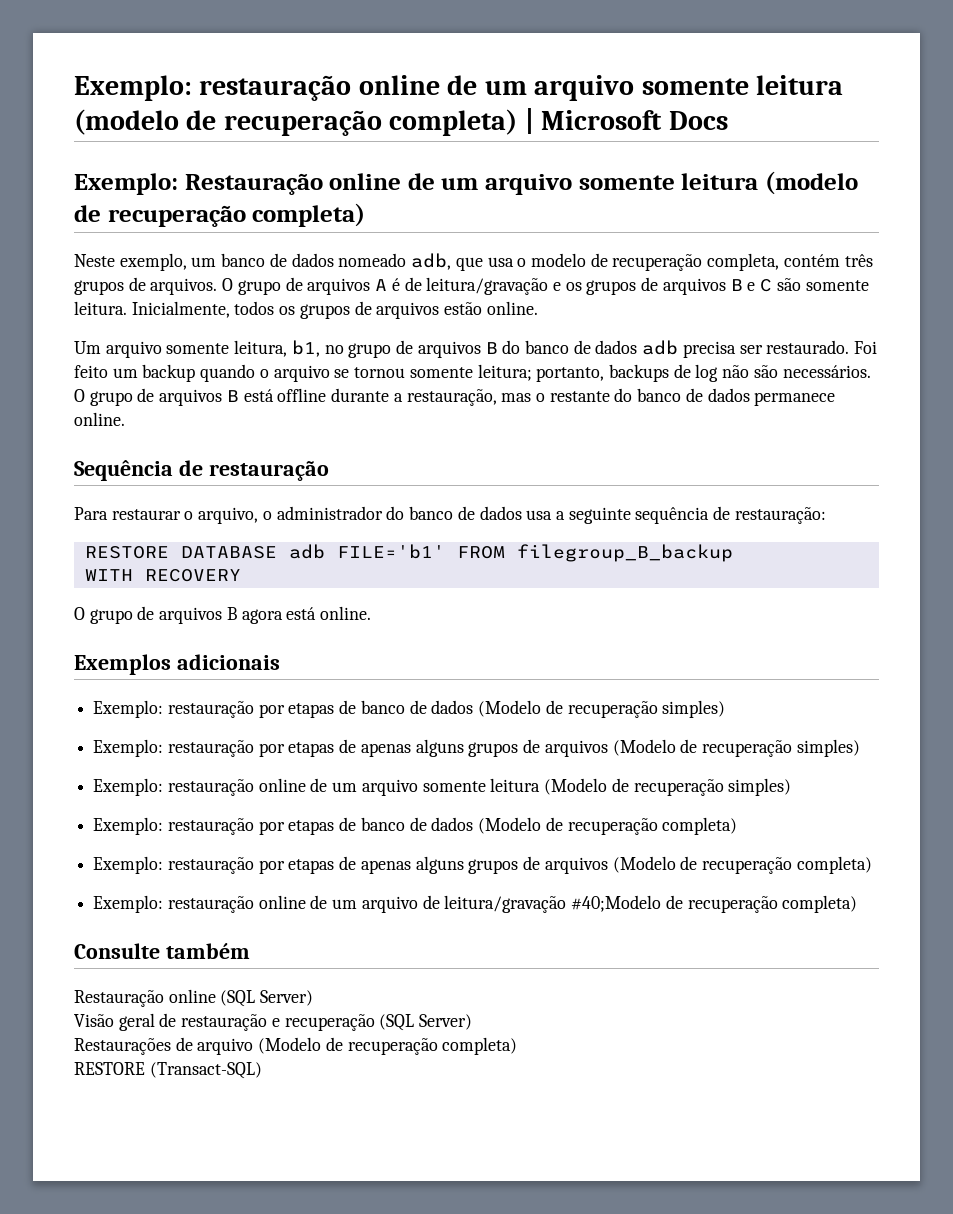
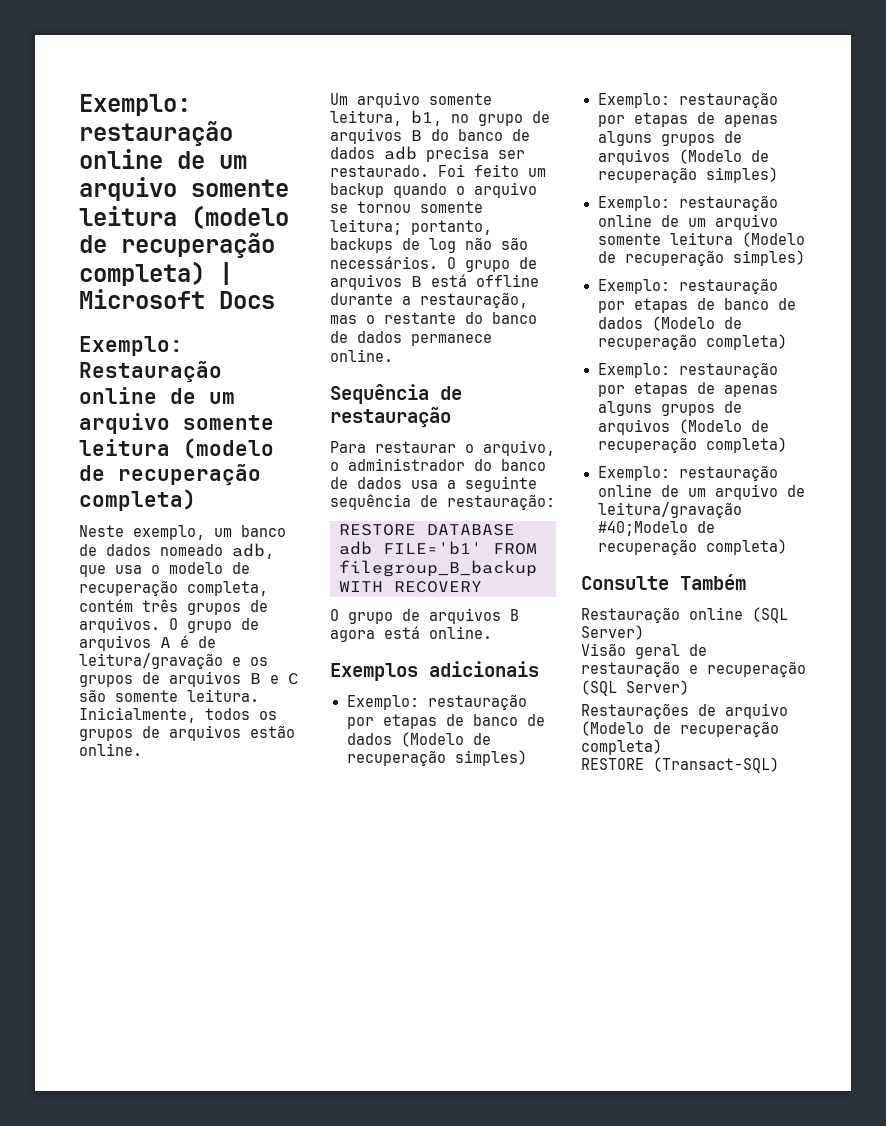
- Consulte também
+ Consulte Também

